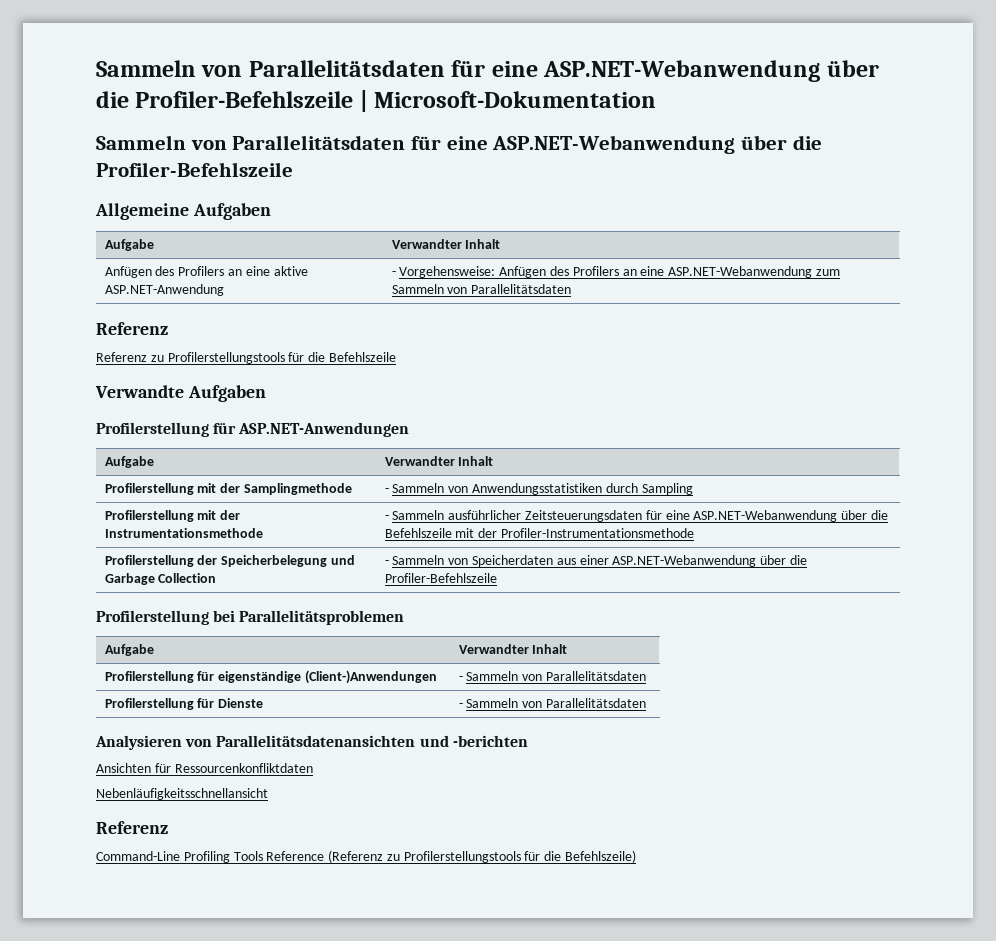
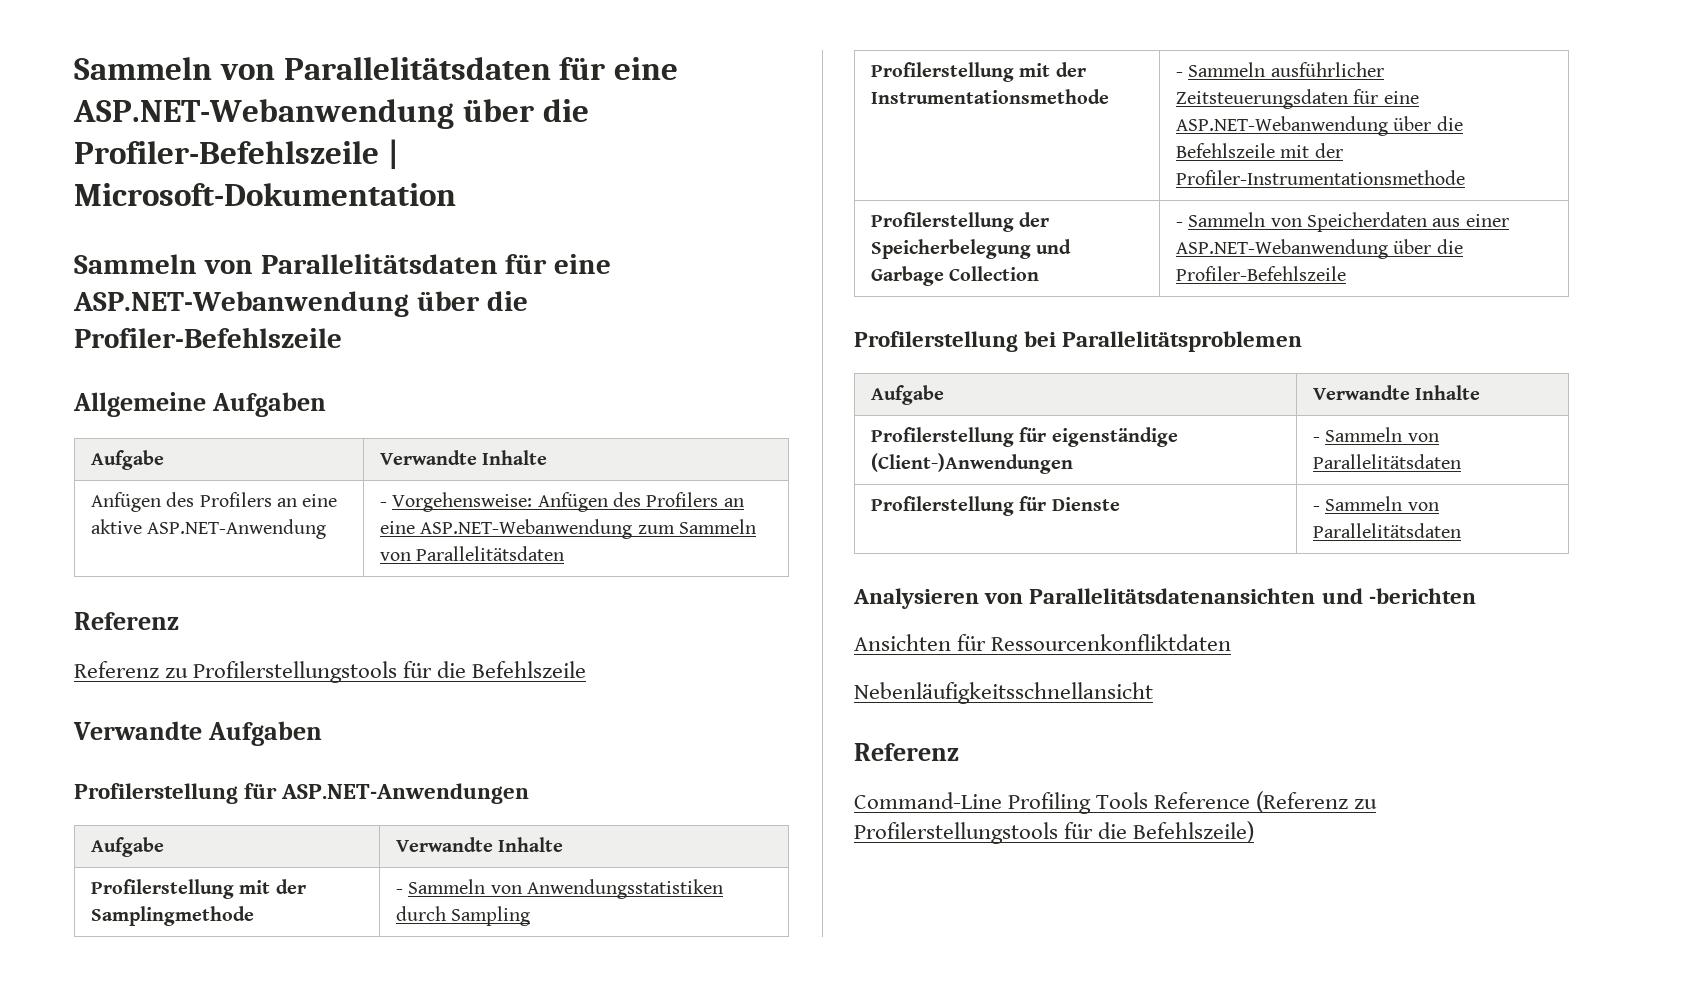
  Allgemeine Aufgaben
- Aufgabe | Verwandter Inhalt
+ Aufgabe | Verwandte Inhalte
  Profilerstellung für ASP.NET-Anwendungen
- Aufgabe | Verwandter Inhalt
+ Aufgabe | Verwandte Inhalte
  Profilerstellung bei Parallelitätsproblemen
- Aufgabe | Verwandter Inhalt
+ Aufgabe | Verwandte Inhalte

